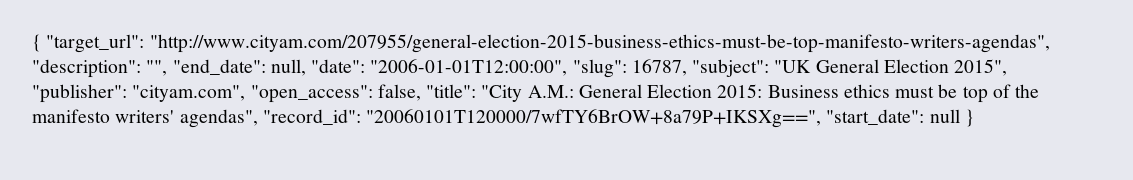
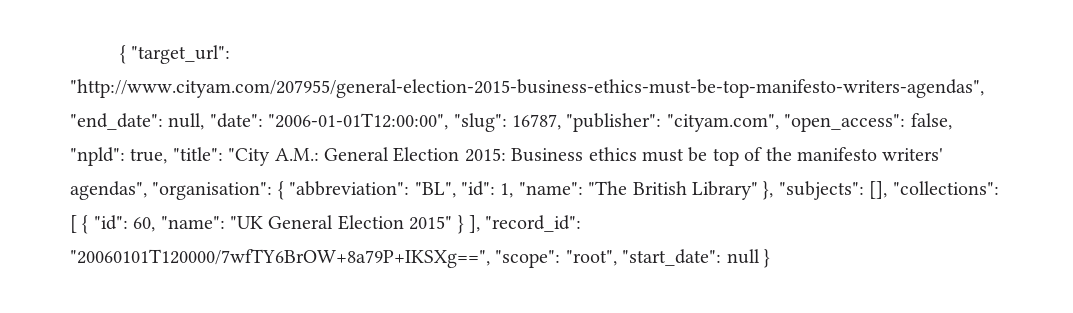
- { "target_url": "http://www.cityam.com/207955/general-election-2015-business-ethics-must-be-top-manifesto-writers-agendas", "description": "", "end_date": null, "date": "2006-01-01T12:00:00", "slug": 16787, "subject": "UK General Election 2015", "publisher": "cityam.com", "open_access": false, "title": "City A.M.: General Election 2015: Business ethics must be top of the manifesto writers' agendas", "record_id": "20060101T120000/7wfTY6BrOW+8a79P+IKSXg==", "start_date": null }
+ { "target_url": "http://www.cityam.com/207955/general-election-2015-business-ethics-must-be-top-manifesto-writers-agendas", "end_date": null, "date": "2006-01-01T12:00:00", "slug": 16787, "publisher": "cityam.com", "open_access": false, "npld": true, "title": "City A.M.: General Election 2015: Business ethics must be top of the manifesto writers' agendas", "organisation": { "abbreviation": "BL", "id": 1, "name": "The British Library" }, "subjects": [], "collections": [ { "id": 60, "name": "UK General Election 2015" } ], "record_id": "20060101T120000/7wfTY6BrOW+8a79P+IKSXg==", "scope": "root", "start_date": null }

